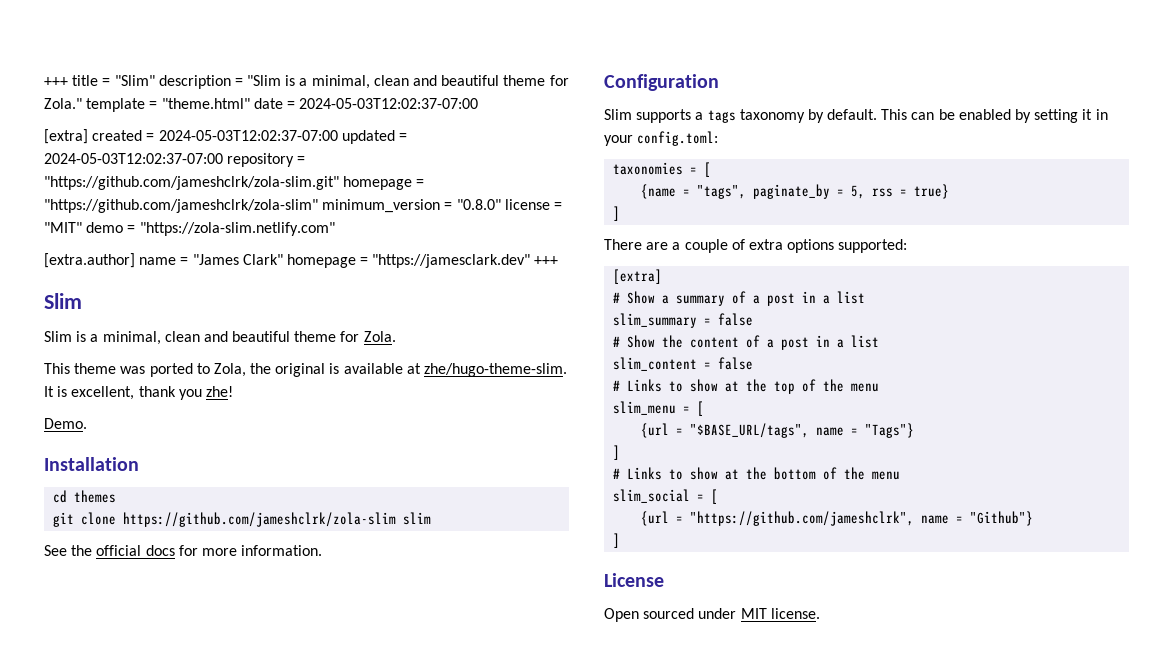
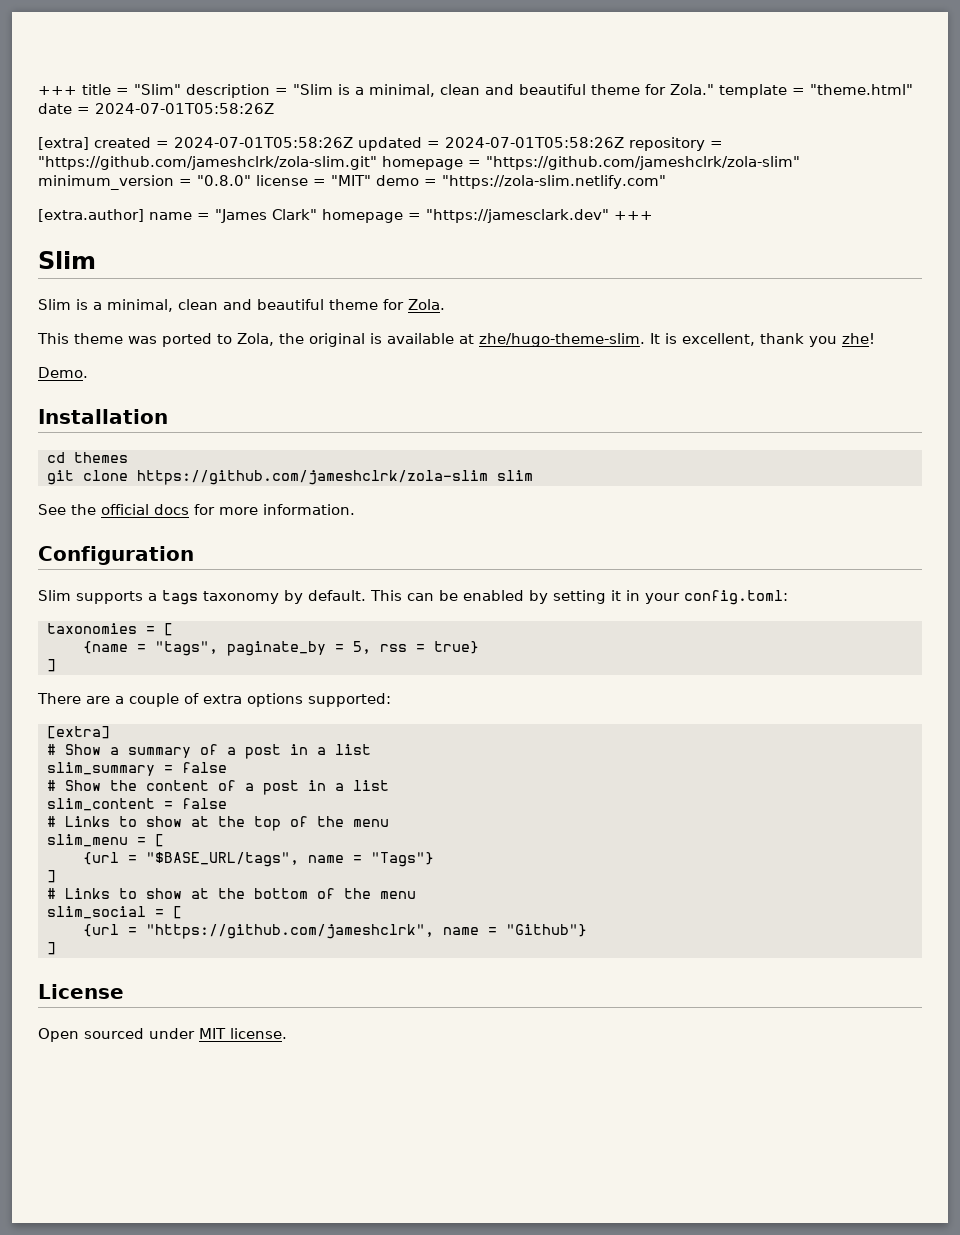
- +++ title = "Slim" description = "Slim is a minimal, clean and beautiful theme for Zola." template = "theme.html" date = 2024-05-03T12:02:37-07:00
+ +++ title = "Slim" description = "Slim is a minimal, clean and beautiful theme for Zola." template = "theme.html" date = 2024-07-01T05:58:26Z
- [extra] created = 2024-05-03T12:02:37-07:00 updated = 2024-05-03T12:02:37-07:00 repository = "https://github.com/jameshclrk/zola-slim.git" homepage = "https://github.com/jameshclrk/zola-slim" minimum_version = "0.8.0" license = "MIT" demo = "https://zola-slim.netlify.com"
+ [extra] created = 2024-07-01T05:58:26Z updated = 2024-07-01T05:58:26Z repository = "https://github.com/jameshclrk/zola-slim.git" homepage = "https://github.com/jameshclrk/zola-slim" minimum_version = "0.8.0" license = "MIT" demo = "https://zola-slim.netlify.com"

